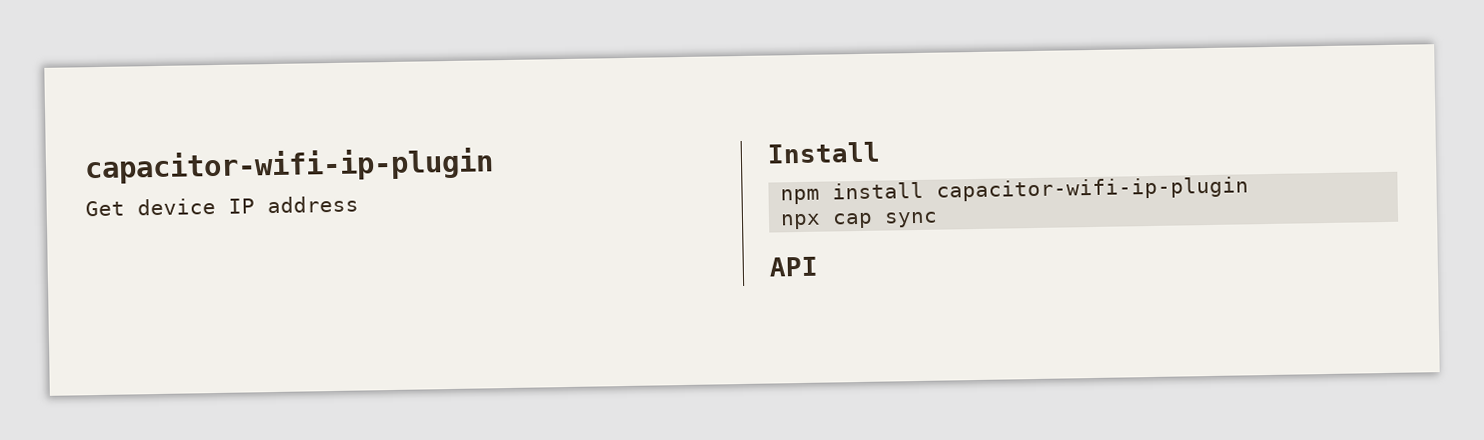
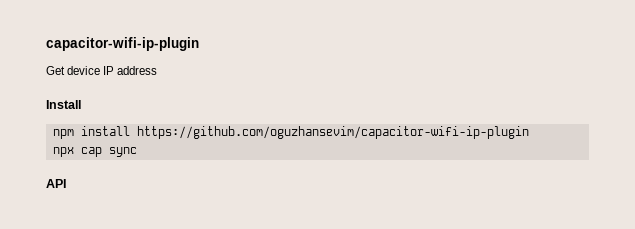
- npm install capacitor-wifi-ip-plugin
+ npm install https://github.com/oguzhansevim/capacitor-wifi-ip-plugin

